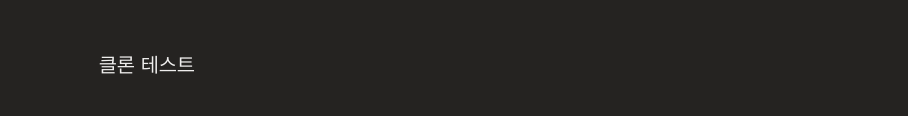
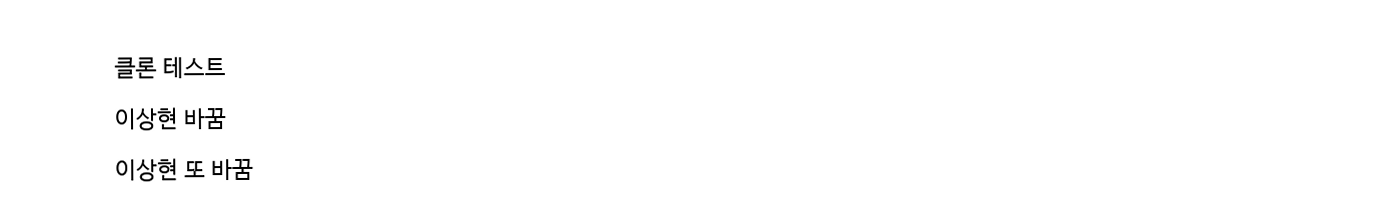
+ 이상현 바꿈
+ 이상현 또 바꿈

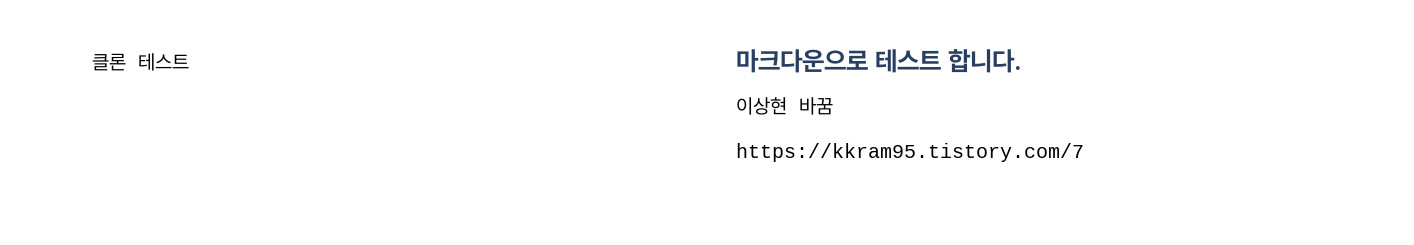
+ 마크다운으로 테스트 합니다.
- 이상현 또 바꿈
+ https://kkram95.tistory.com/7

